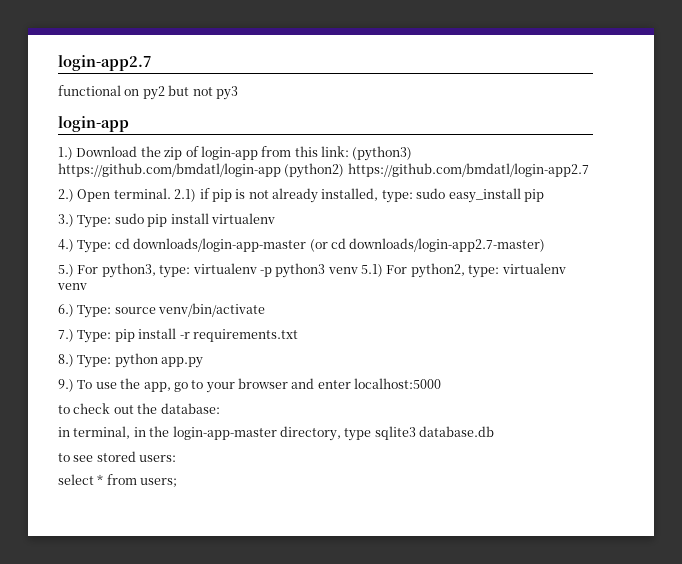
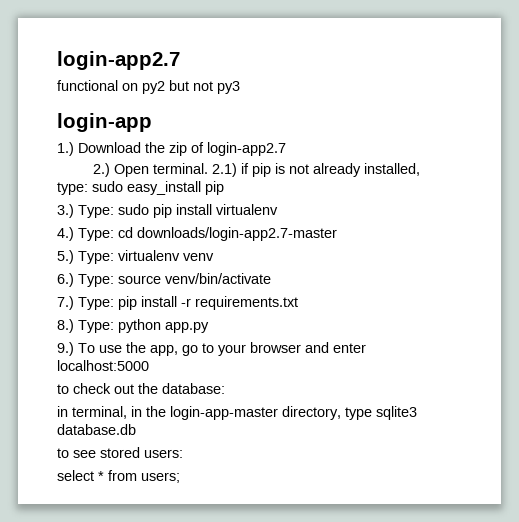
- 1.) Download the zip of login-app from this link: (python3) https://github.com/bmdatl/login-app (python2) https://github.com/bmdatl/login-app2.7
+ 1.) Download the zip of login-app2.7
- 4.) Type: cd downloads/login-app-master (or cd downloads/login-app2.7-master)
- 5.) For python3, type: virtualenv -p python3 venv 5.1) For python2, type: virtualenv venv
+ 4.) Type: cd downloads/login-app2.7-master
+ 5.) Type: virtualenv venv

